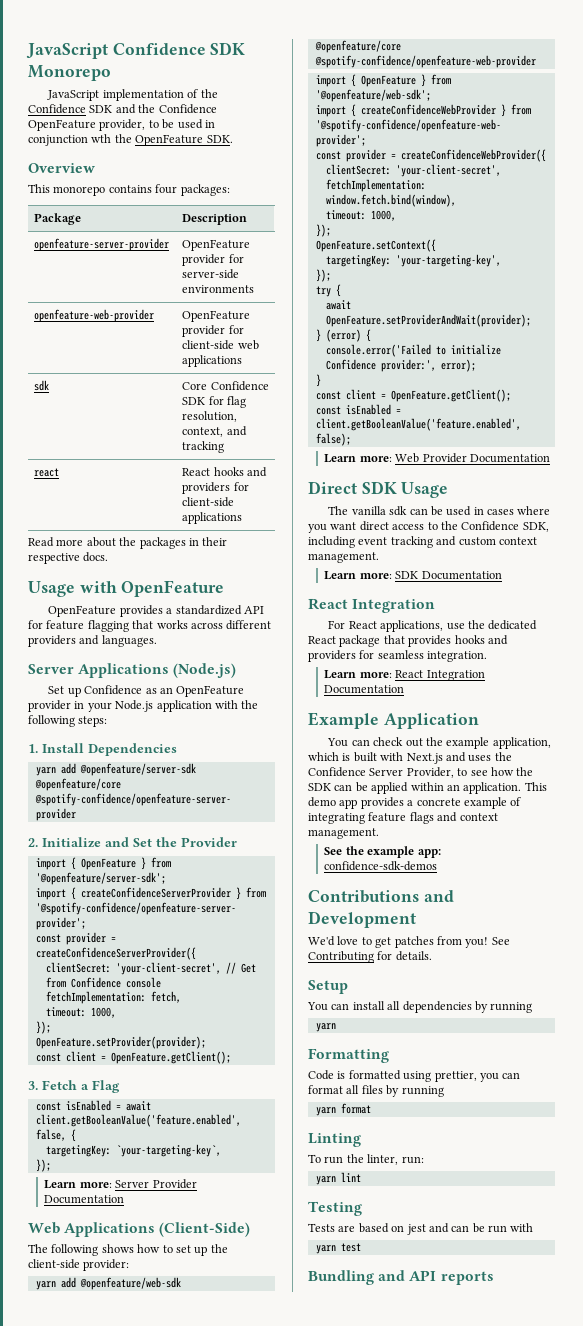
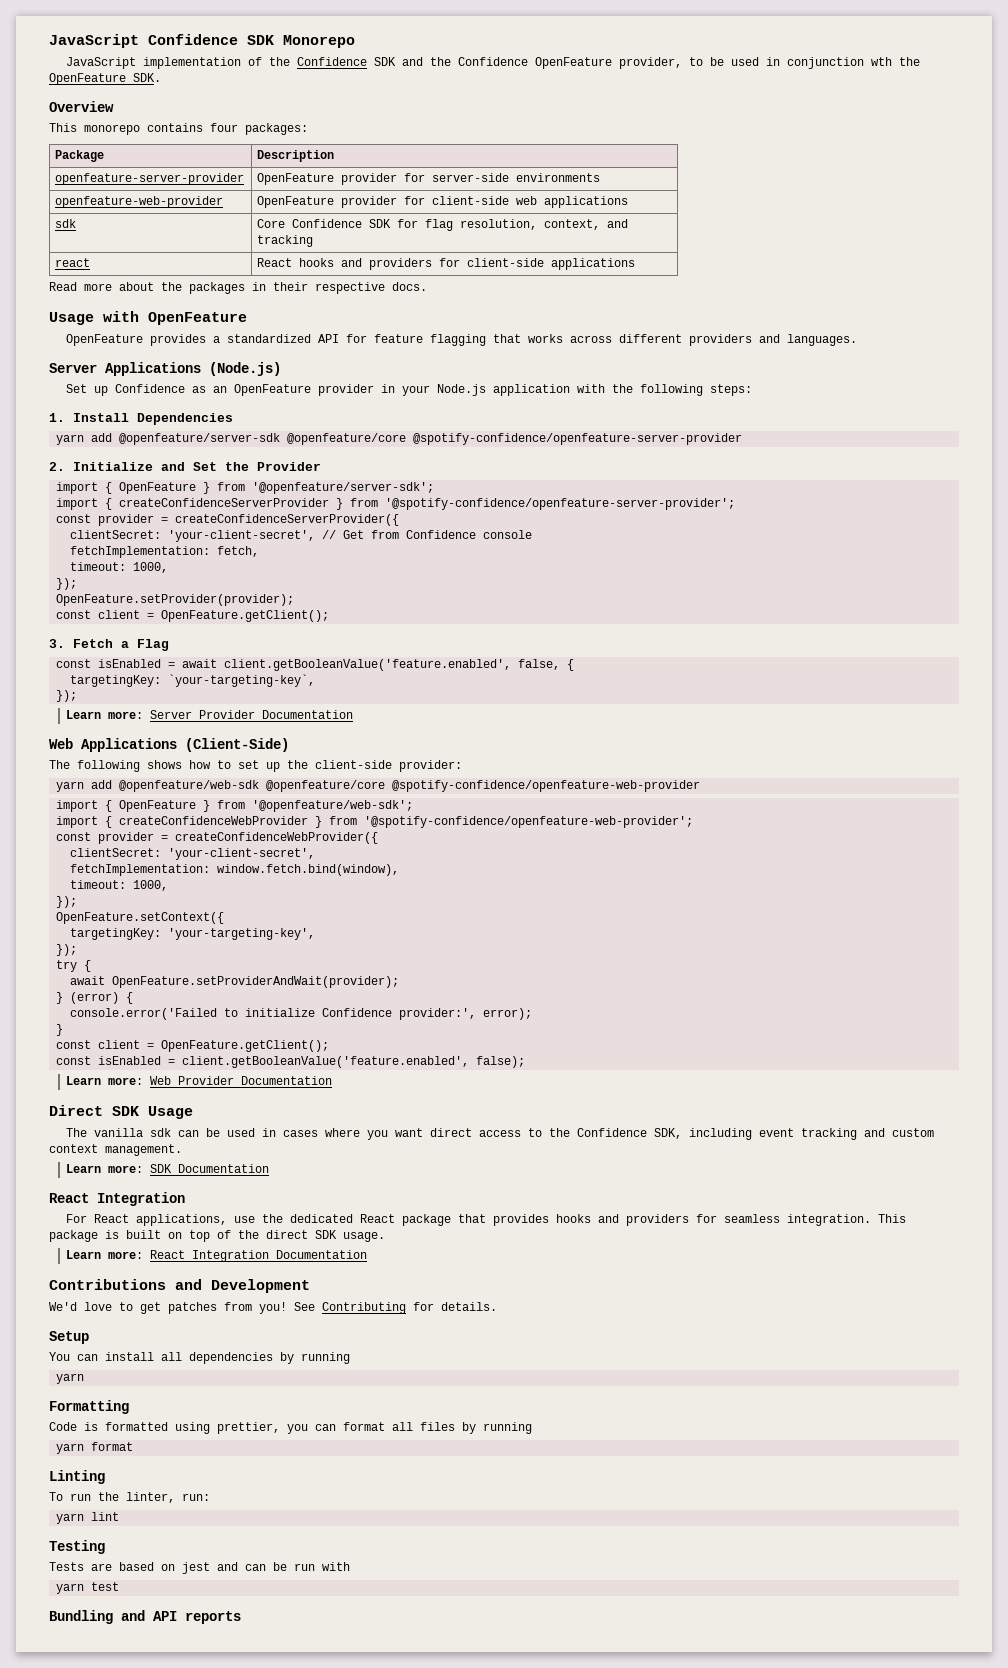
+ This package is built on top of the direct SDK usage.
- Example Application
- You can check out the example application, which is built with Next.js and uses the Confidence Server Provider, to see how the SDK can be applied within an application. This demo app provides a concrete example of integrating feature flags and context management.
- See the example app: confidence-sdk-demos

